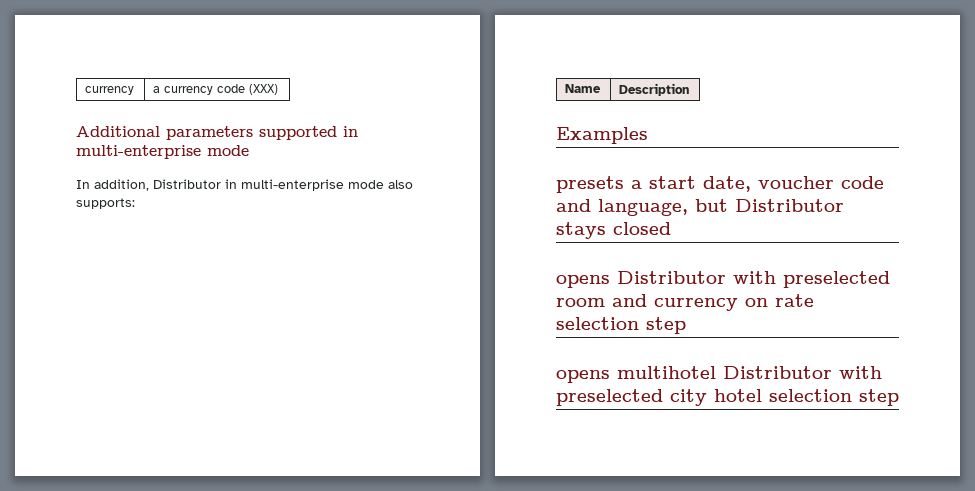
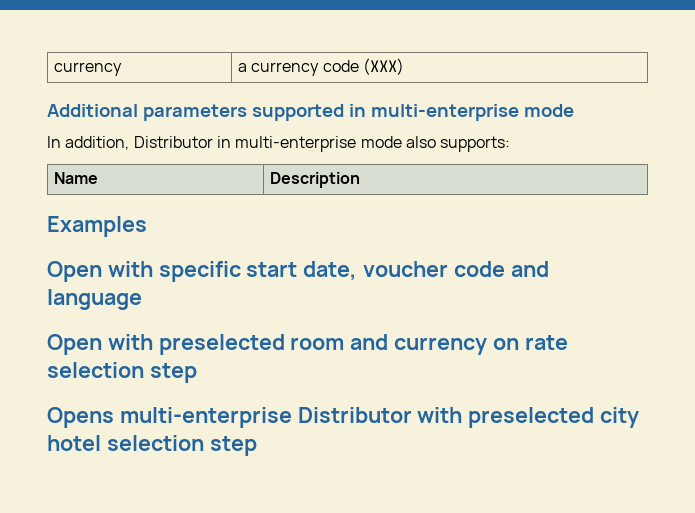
- presets a start date, voucher code and language, but Distributor stays closed
- opens Distributor with preselected room and currency on rate selection step
+ Open with specific start date, voucher code and language
+ Open with preselected room and currency on rate selection step
- opens multihotel Distributor with preselected city hotel selection step
+ Opens multi-enterprise Distributor with preselected city hotel selection step

